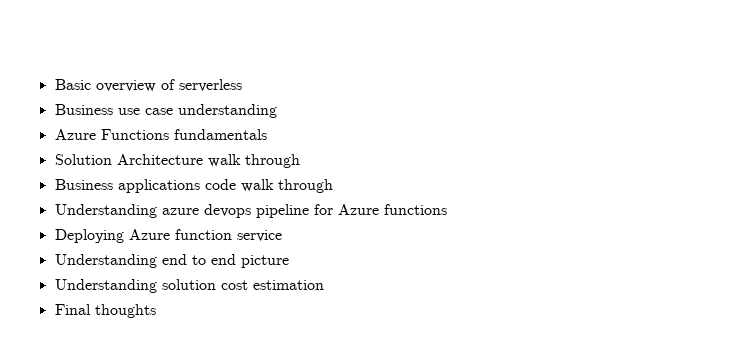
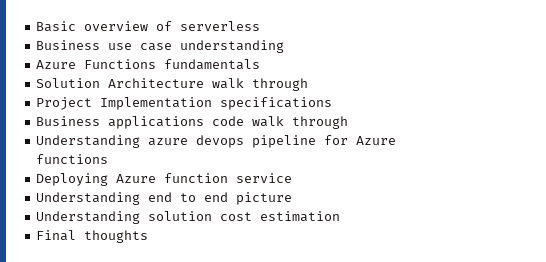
+ Project Implementation specifications

